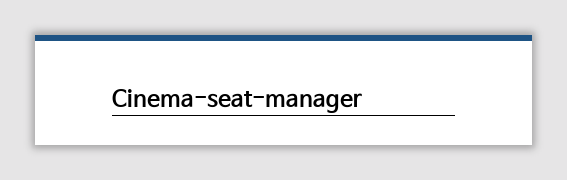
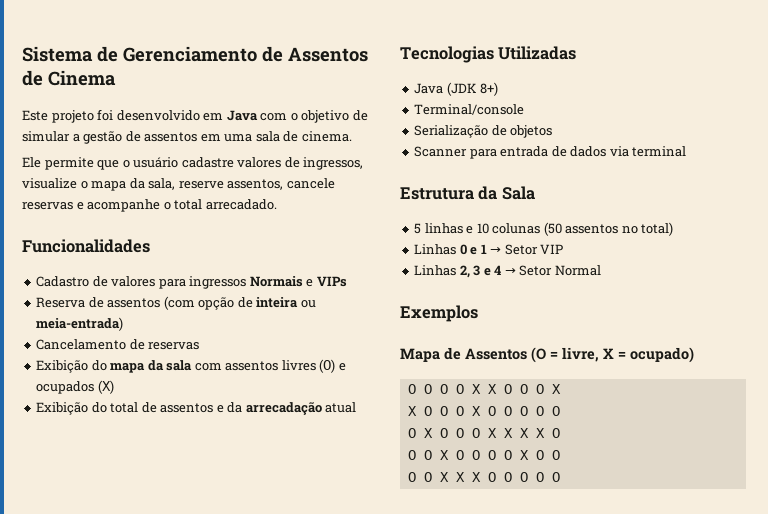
- Cinema-seat-manager
+ Sistema de Gerenciamento de Assentos de Cinema
+ Este projeto foi desenvolvido em Java com o objetivo de simular a gestão de assentos em uma sala de cinema.
+ Ele permite que o usuário cadastre valores de ingressos, visualize o mapa da sala, reserve assentos, cancele reservas e acompanhe o total arrecadado.
+ Funcionalidades
+ Cadastro de valores para ingressos Normais e VIPs
+ Reserva de assentos (com opção de inteira ou meia-entrada)
+ Cancelamento de reservas
+ Exibição do mapa da sala com assentos livres (O) e ocupados (X)
+ Exibição do total de assentos e da arrecadação atual
+ Tecnologias Utilizadas
+ Java (JDK 8+)
+ Terminal/console
+ Serialização de objetos
+ Scanner para entrada de dados via terminal
+ Estrutura da Sala
+ 5 linhas e 10 colunas (50 assentos no total)
+ Linhas 0 e 1 → Setor VIP
+ Linhas 2, 3 e 4 → Setor Normal
+ Exemplos
+ Mapa de Assentos (O = livre, X = ocupado)
+ O O O O X X O O O X
+ X O O O X O O O O O
+ O X O O O X X X X O
+ O O X O O O O X O O
+ O O X X X O O O O O

